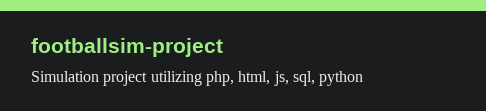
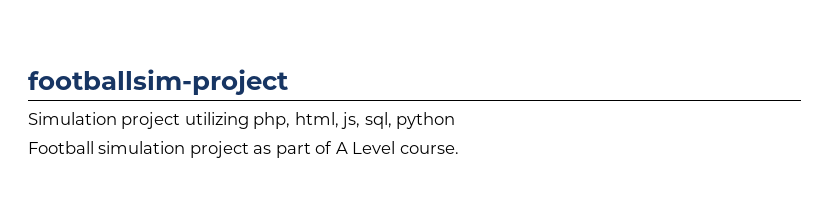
+ Football simulation project as part of A Level course.

